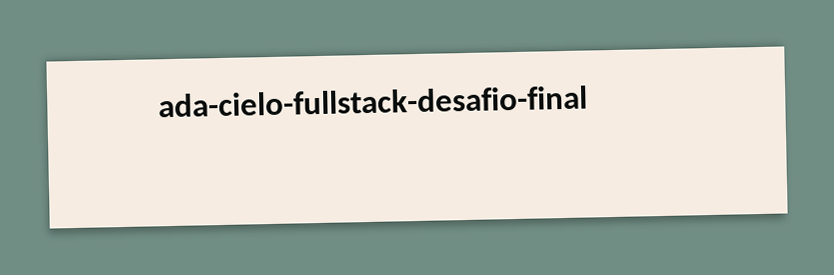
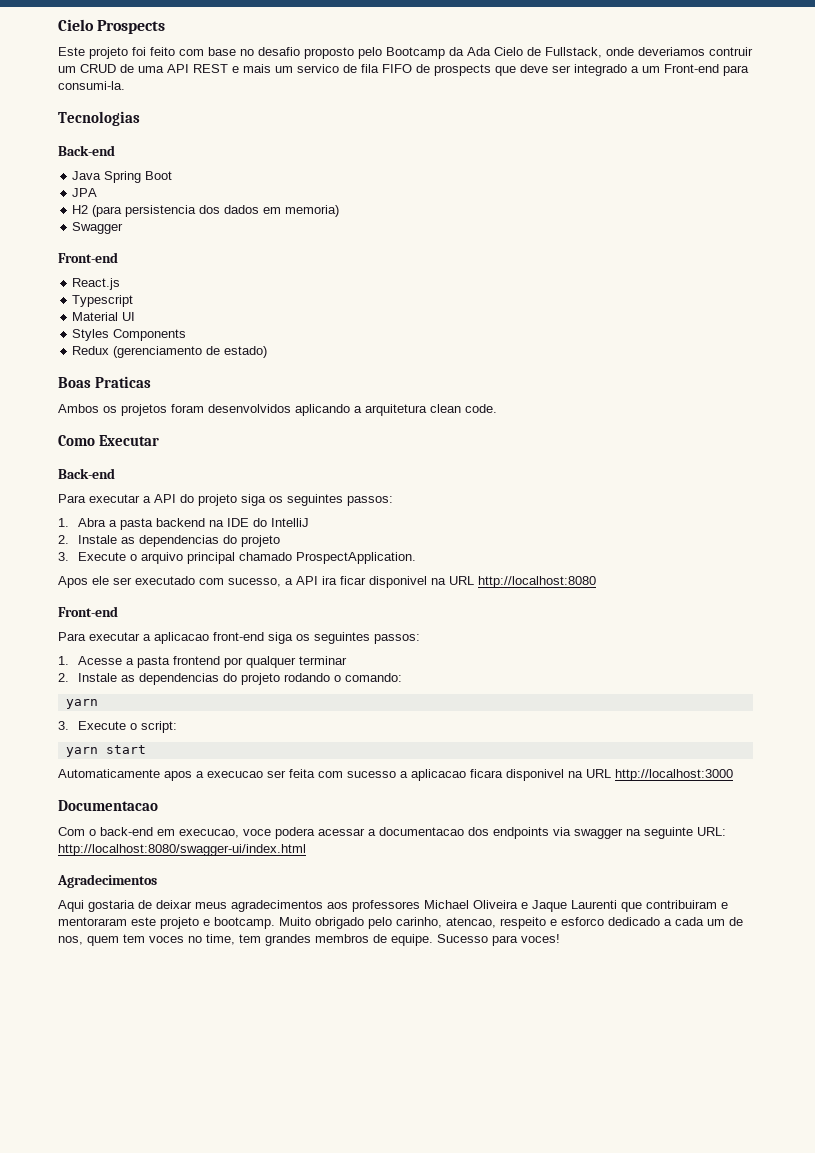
- ada-cielo-fullstack-desafio-final
+ Cielo Prospects
+ Este projeto foi feito com base no desafio proposto pelo Bootcamp da Ada Cielo de Fullstack, onde deveriamos contruir um CRUD de uma API REST e mais um servico de fila FIFO de prospects que deve ser integrado a um Front-end para consumi-la.
+ Tecnologias
+ Back-end
+ Java Spring Boot
+ JPA
+ H2 (para persistencia dos dados em memoria)
+ Swagger
+ Front-end
+ React.js
+ Typescript
+ Material UI
+ Styles Components
+ Redux (gerenciamento de estado)
+ Boas Praticas
+ Ambos os projetos foram desenvolvidos aplicando a arquitetura clean code.
+ Como Executar
+ Back-end
+ Para executar a API do projeto siga os seguintes passos:
+ 1. Abra a pasta backend na IDE do IntelliJ
+ 2. Instale as dependencias do projeto
+ 3. Execute o arquivo principal chamado ProspectApplication.
+ Apos ele ser executado com sucesso, a API ira ficar disponivel na URL http://localhost:8080
+ Front-end
+ Para executar a aplicacao front-end siga os seguintes passos:
+ 1. Acesse a pasta frontend por qualquer terminar
+ 2. Instale as dependencias do projeto rodando o comando:
+ yarn
+ 3. Execute o script:
+ yarn start
+ Automaticamente apos a execucao ser feita com sucesso a aplicacao ficara disponivel na URL http://localhost:3000
+ Documentacao
+ Com o back-end em execucao, voce podera acessar a documentacao dos endpoints via swagger na seguinte URL: http://localhost:8080/swagger-ui/index.html
+ Agradecimentos
+ Aqui gostaria de deixar meus agradecimentos aos professores Michael Oliveira e Jaque Laurenti que contribuiram e mentoraram este projeto e bootcamp. Muito obrigado pelo carinho, atencao, respeito e esforco dedicado a cada um de nos, quem tem voces no time, tem grandes membros de equipe. Sucesso para voces!

